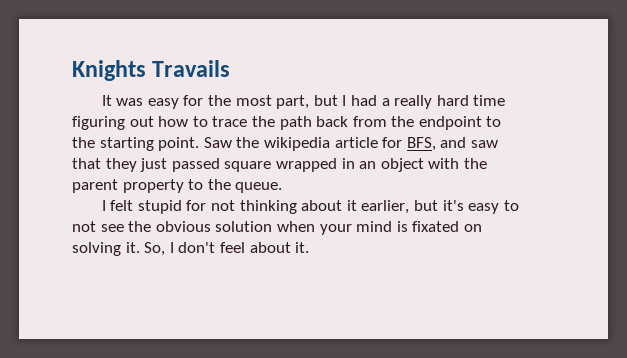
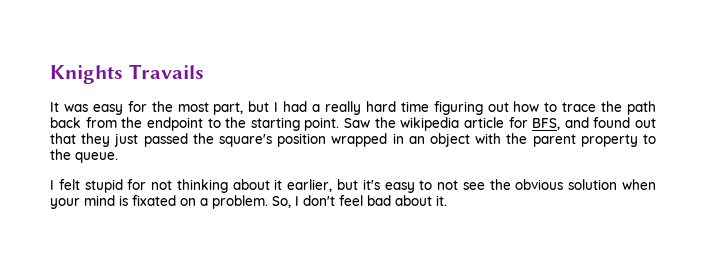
- Saw the wikipedia article for BFS, and saw that they just passed square wrapped in an object with the parent property to the queue.
+ Saw the wikipedia article for BFS, and found out that they just passed the square's position wrapped in an object with the parent property to the queue.
- I felt stupid for not thinking about it earlier, but it's easy to not see the obvious solution when your mind is fixated on solving it.
+ I felt stupid for not thinking about it earlier, but it's easy to not see the obvious solution when your mind is fixated on a problem.
- So, I don't feel about it.
+ So, I don't feel bad about it.

